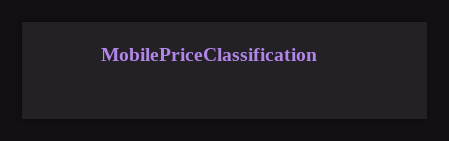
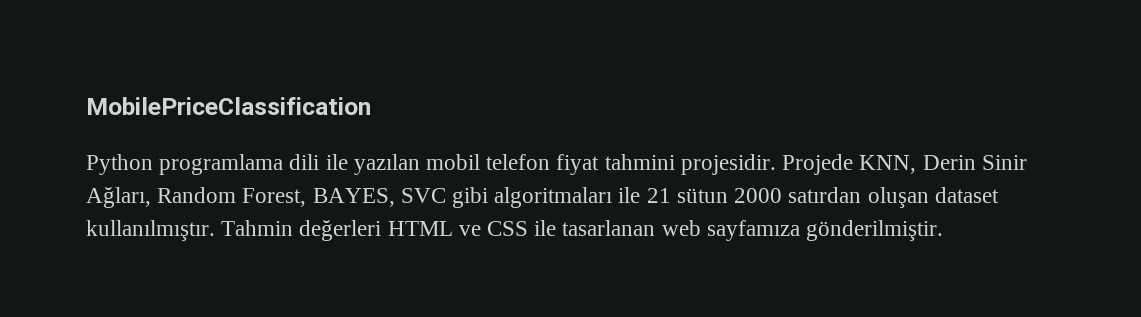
+ Python programlama dili ile yazılan mobil telefon fiyat tahmini projesidir. Projede KNN, Derin Sinir Ağları, Random Forest, BAYES, SVC gibi algoritmaları ile 21 sütun 2000 satırdan oluşan dataset kullanılmıştır. Tahmin değerleri HTML ve CSS ile tasarlanan web sayfamıza gönderilmiştir.

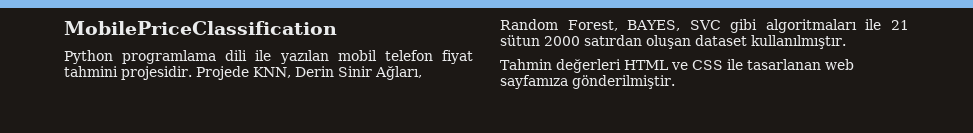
- Projede KNN, Derin Sinir Ağları, Random Forest, BAYES, SVC gibi algoritmaları ile 21 sütun 2000 satırdan oluşan dataset kullanılmıştır. Tahmin değerleri HTML ve CSS ile tasarlanan web sayfamıza gönderilmiştir.
+ Projede KNN, Derin Sinir Ağları, Random Forest, BAYES, SVC gibi algoritmaları ile 21 sütun 2000 satırdan oluşan dataset kullanılmıştır.
+ Tahmin değerleri HTML ve CSS ile tasarlanan web sayfamıza gönderilmiştir.

